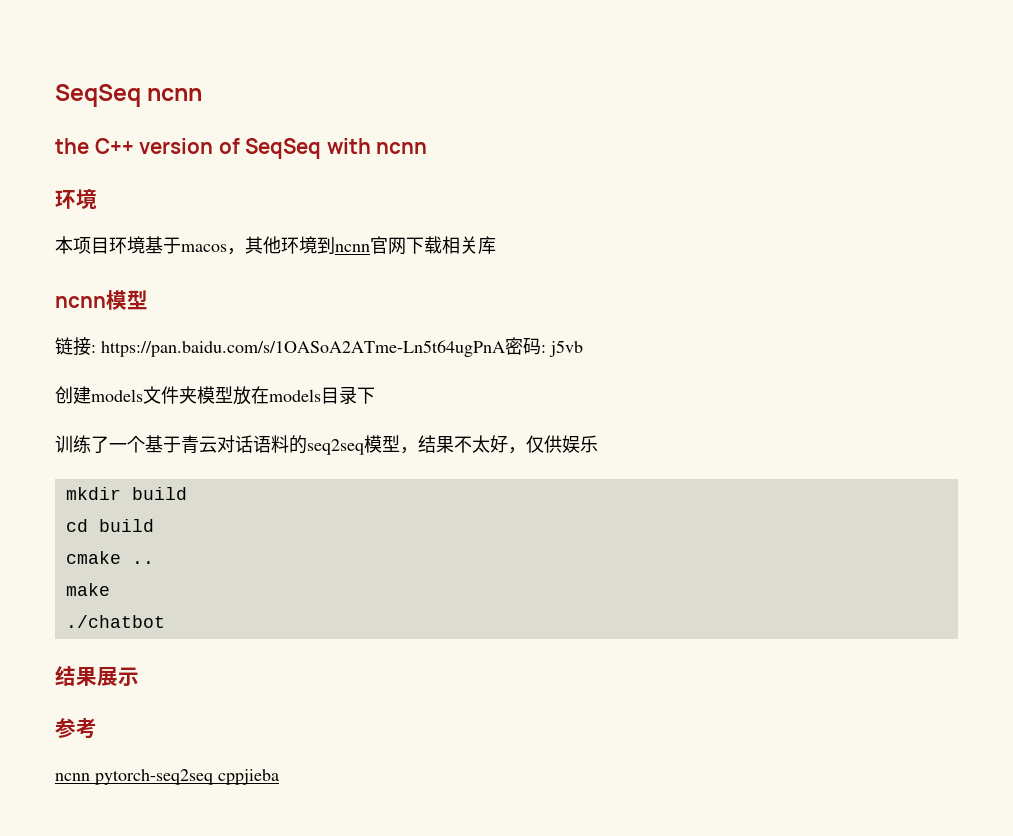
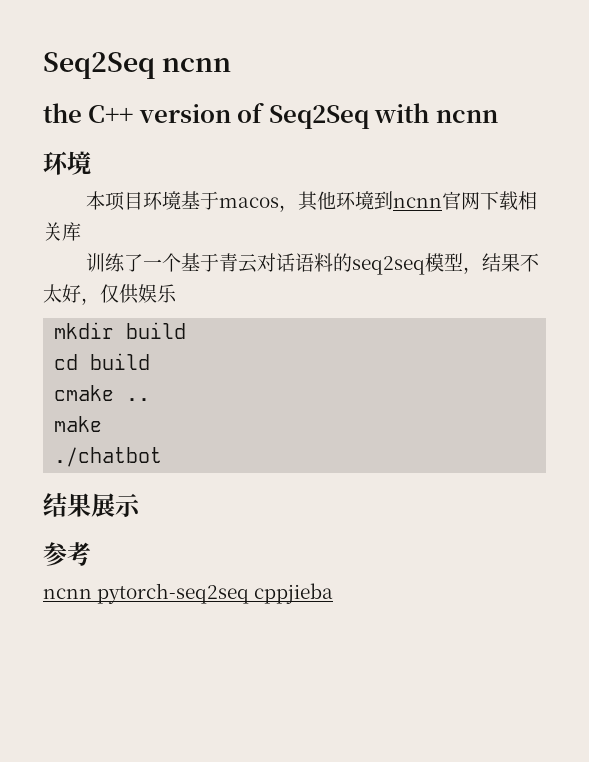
- SeqSeq ncnn
+ Seq2Seq ncnn
- the C++ version of SeqSeq with ncnn
+ the C++ version of Seq2Seq with ncnn
- ncnn模型
- 链接: https://pan.baidu.com/s/1OASoA2ATme-Ln5t64ugPnA密码: j5vb
- 创建models文件夹模型放在models目录下

